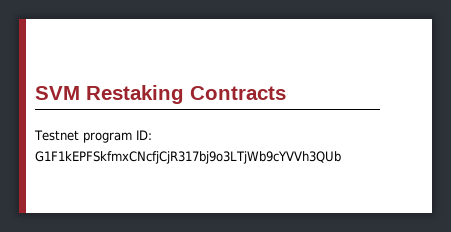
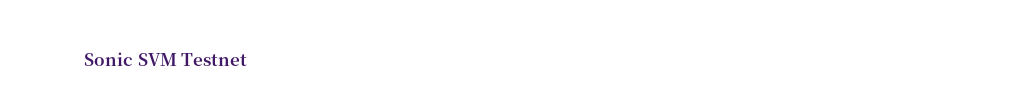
- SVM Restaking Contracts
- Testnet program ID: G1F1kEPFSkfmxCNcfjCjR317bj9o3LTjWb9cYVVh3QUb
+ Sonic SVM Testnet

